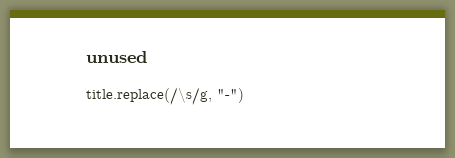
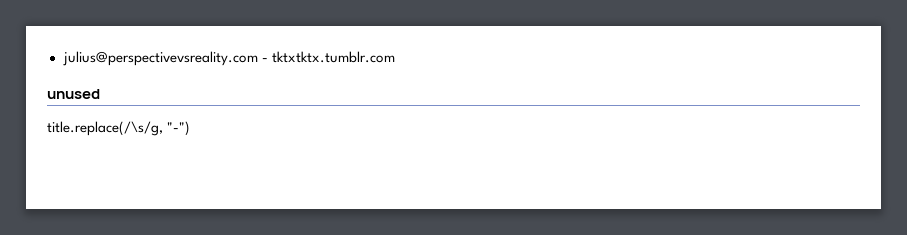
+ julius@perspectivevsreality.com - tktxtktx.tumblr.com

